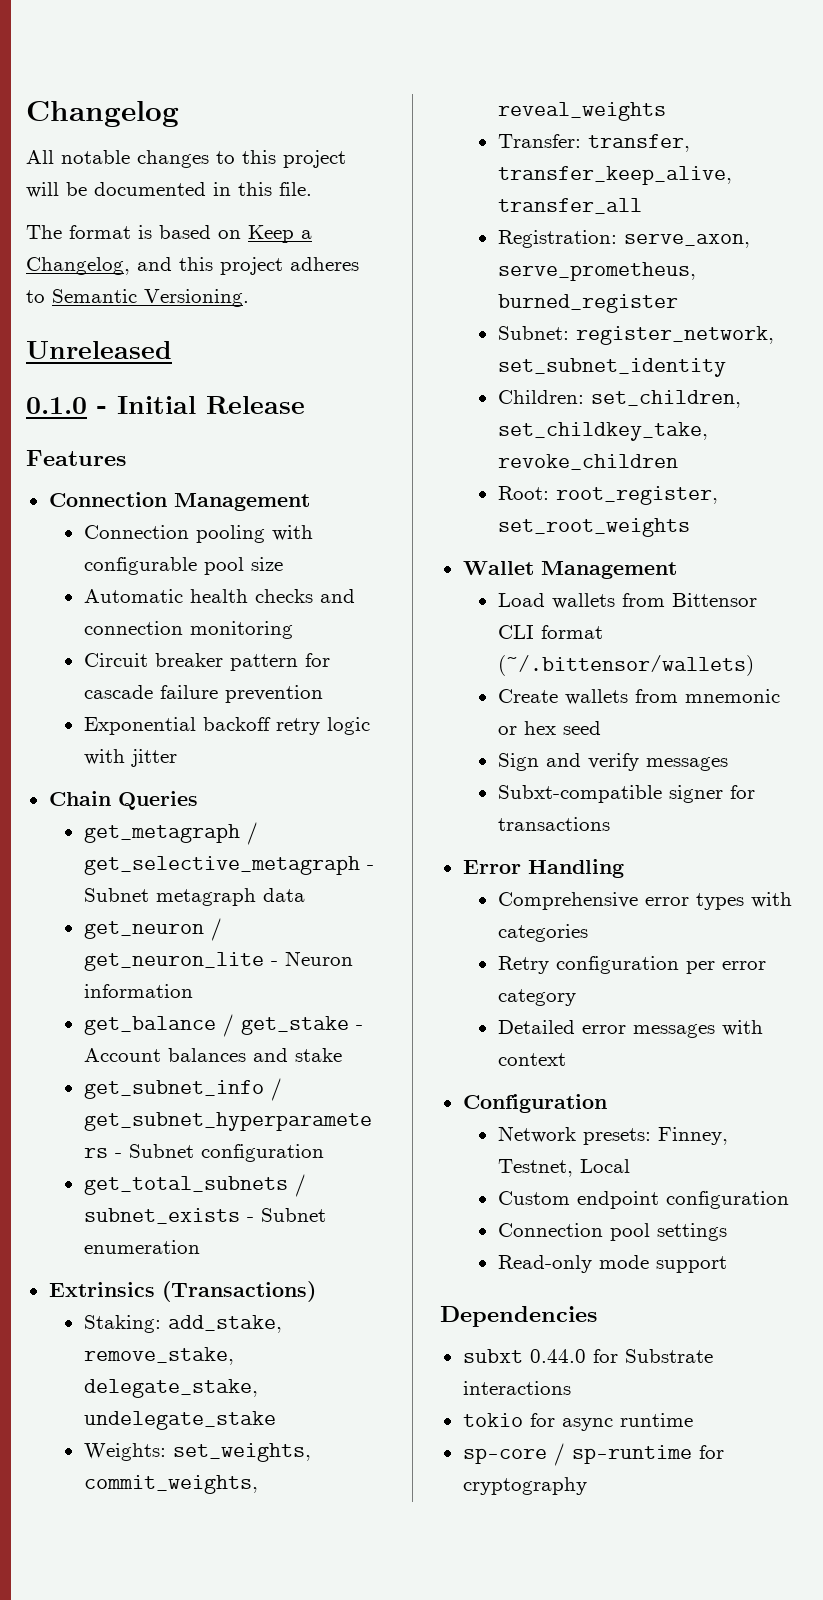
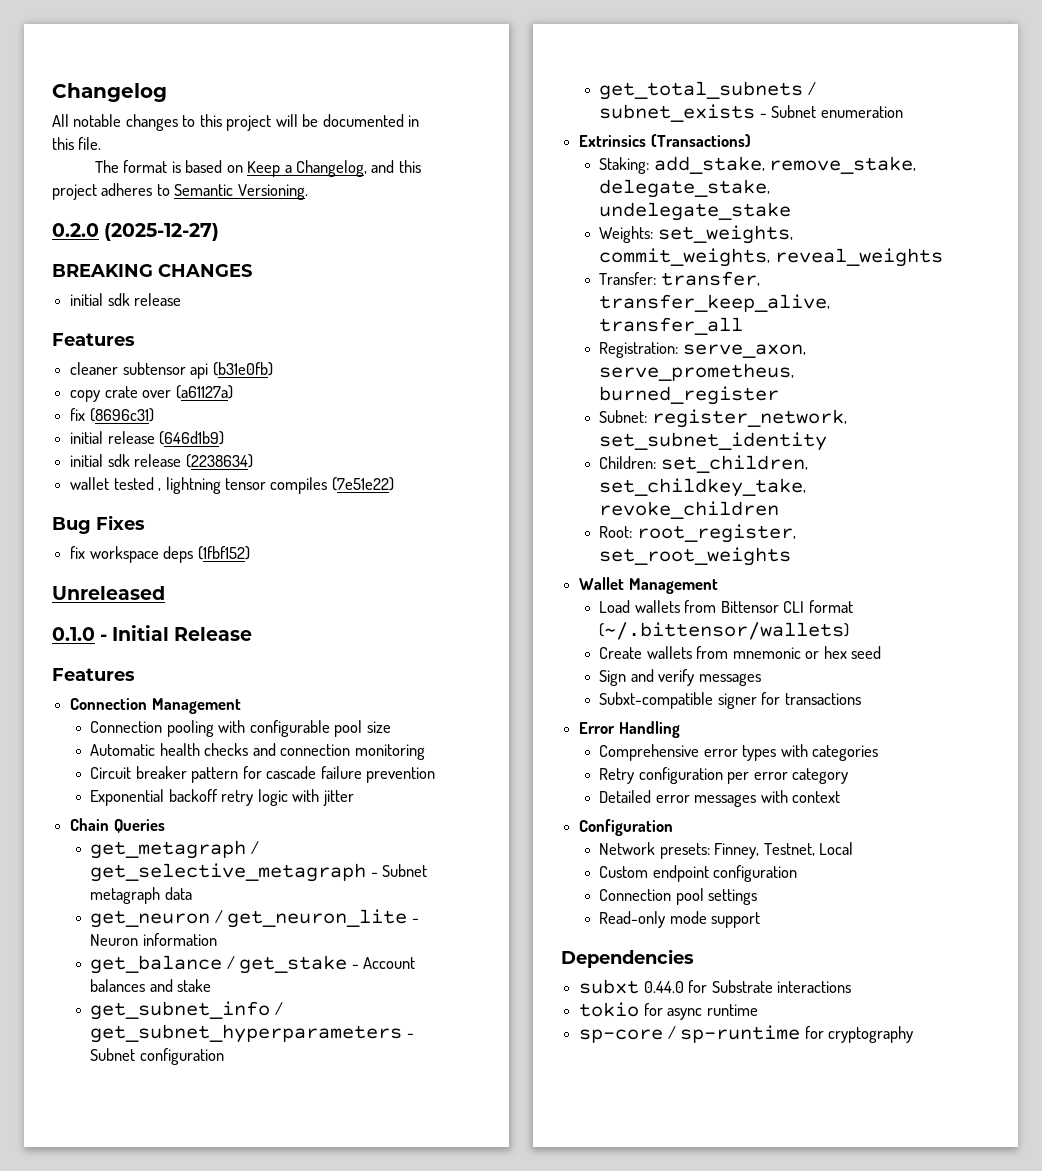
+ 0.2.0 (2025-12-27)
+ BREAKING CHANGES
+ initial sdk release
+ Features
+ cleaner subtensor api (b31e0fb)
+ copy crate over (a61127a)
+ fix (8696c31)
+ initial release (646d1b9)
+ initial sdk release (2238634)
+ wallet tested , lightning tensor compiles (7e51e22)
+ Bug Fixes
+ fix workspace deps (1fbf152)

